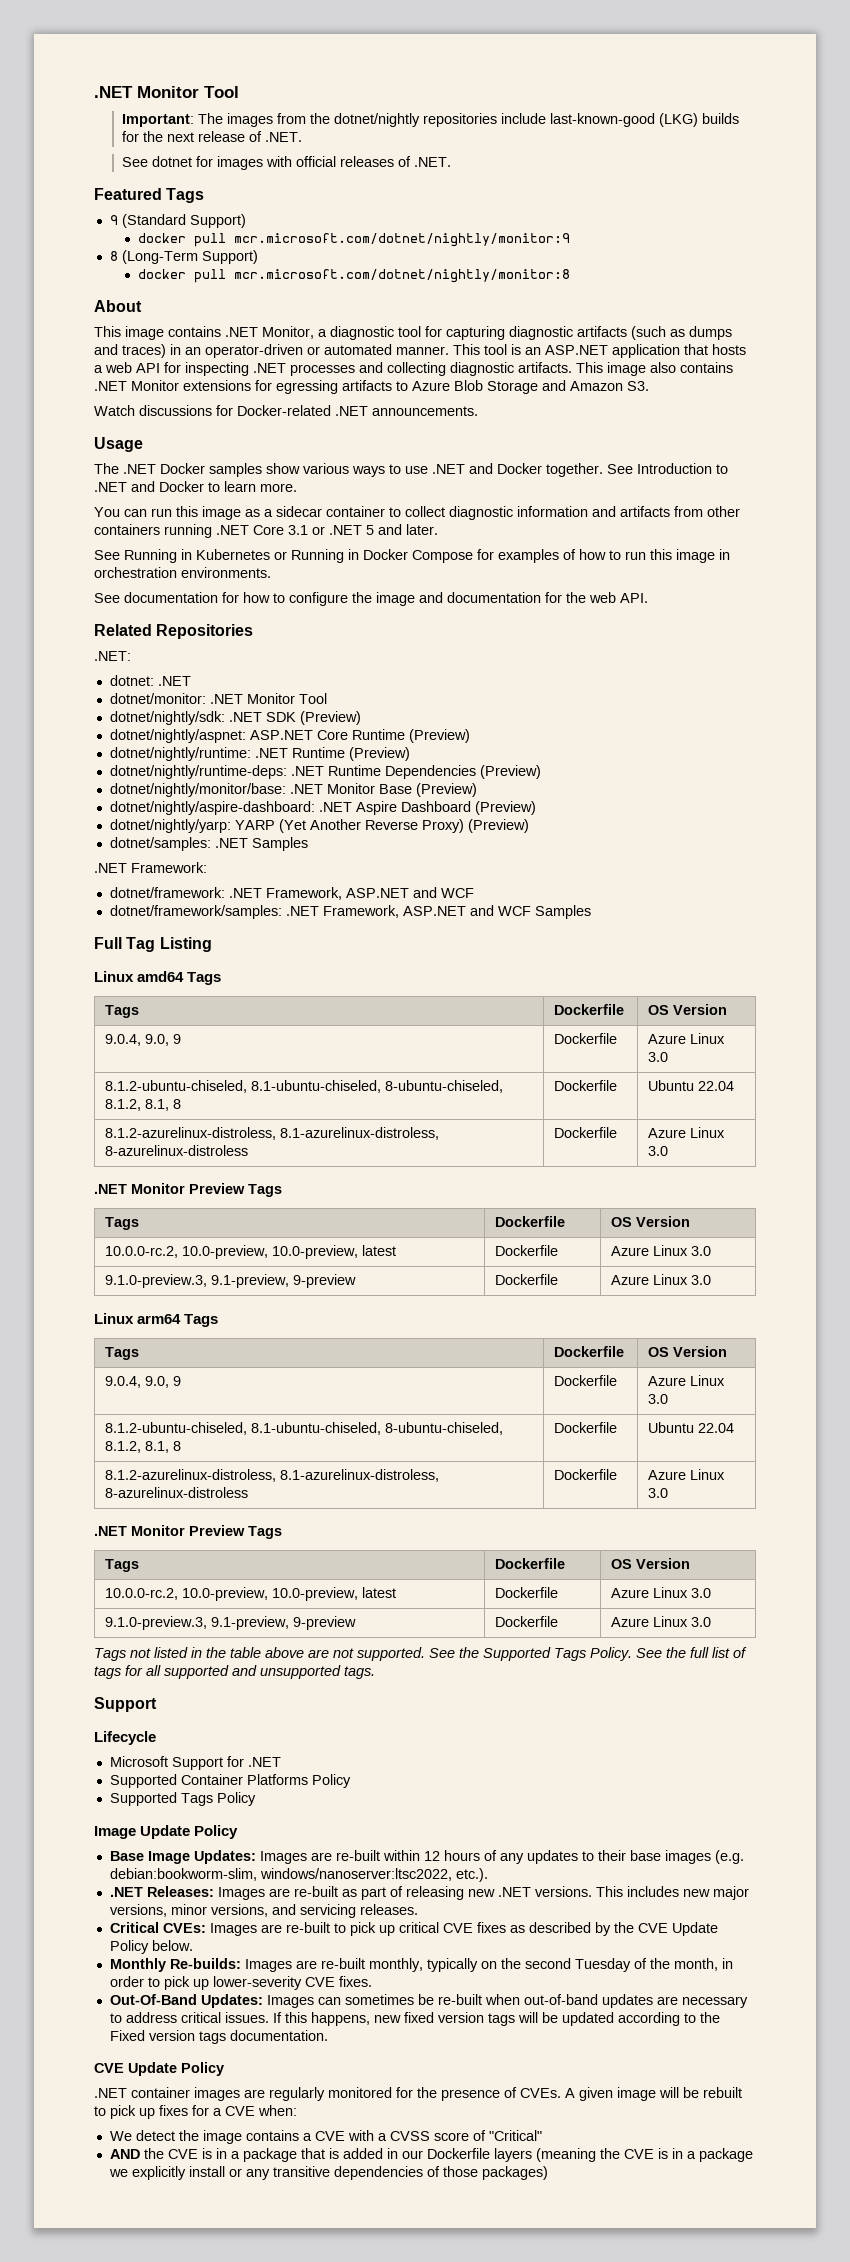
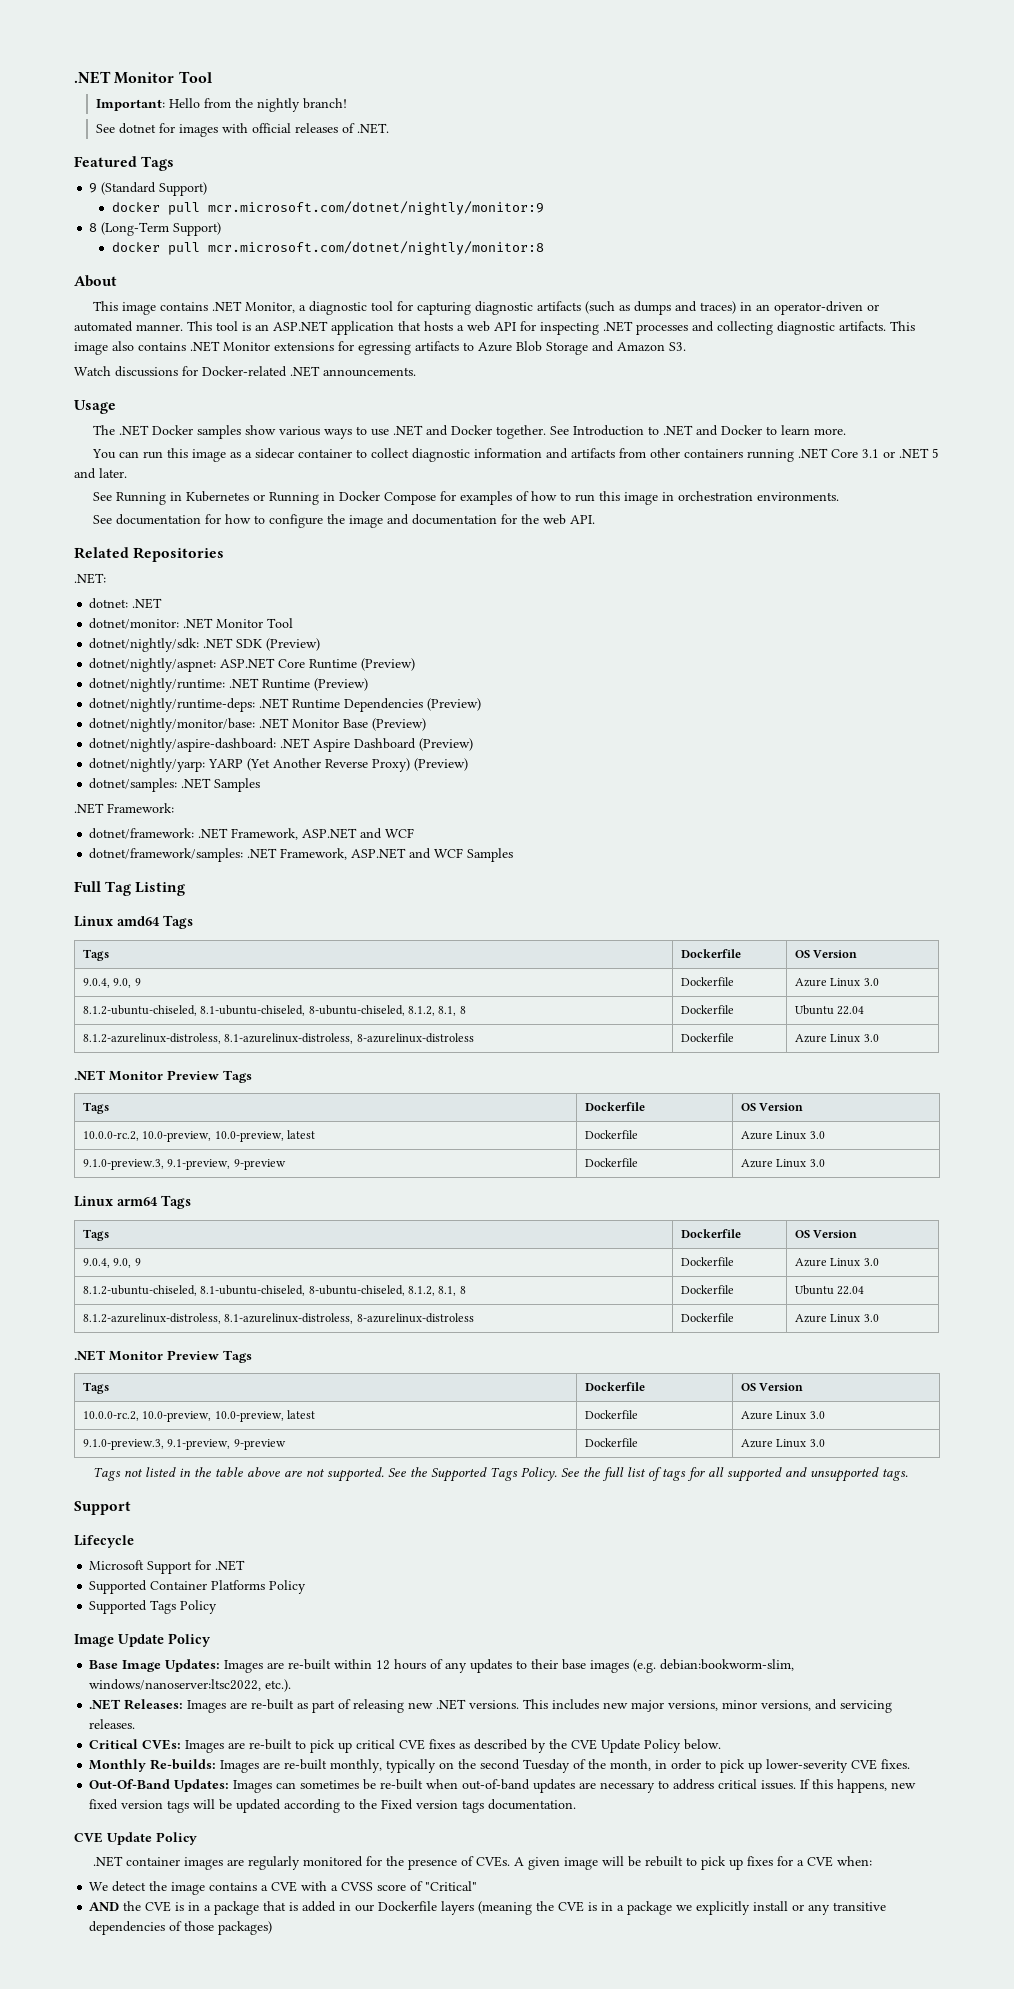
- Important: The images from the dotnet/nightly repositories include last-known-good (LKG) builds for the next release of .NET.
+ Important: Hello from the nightly branch!

